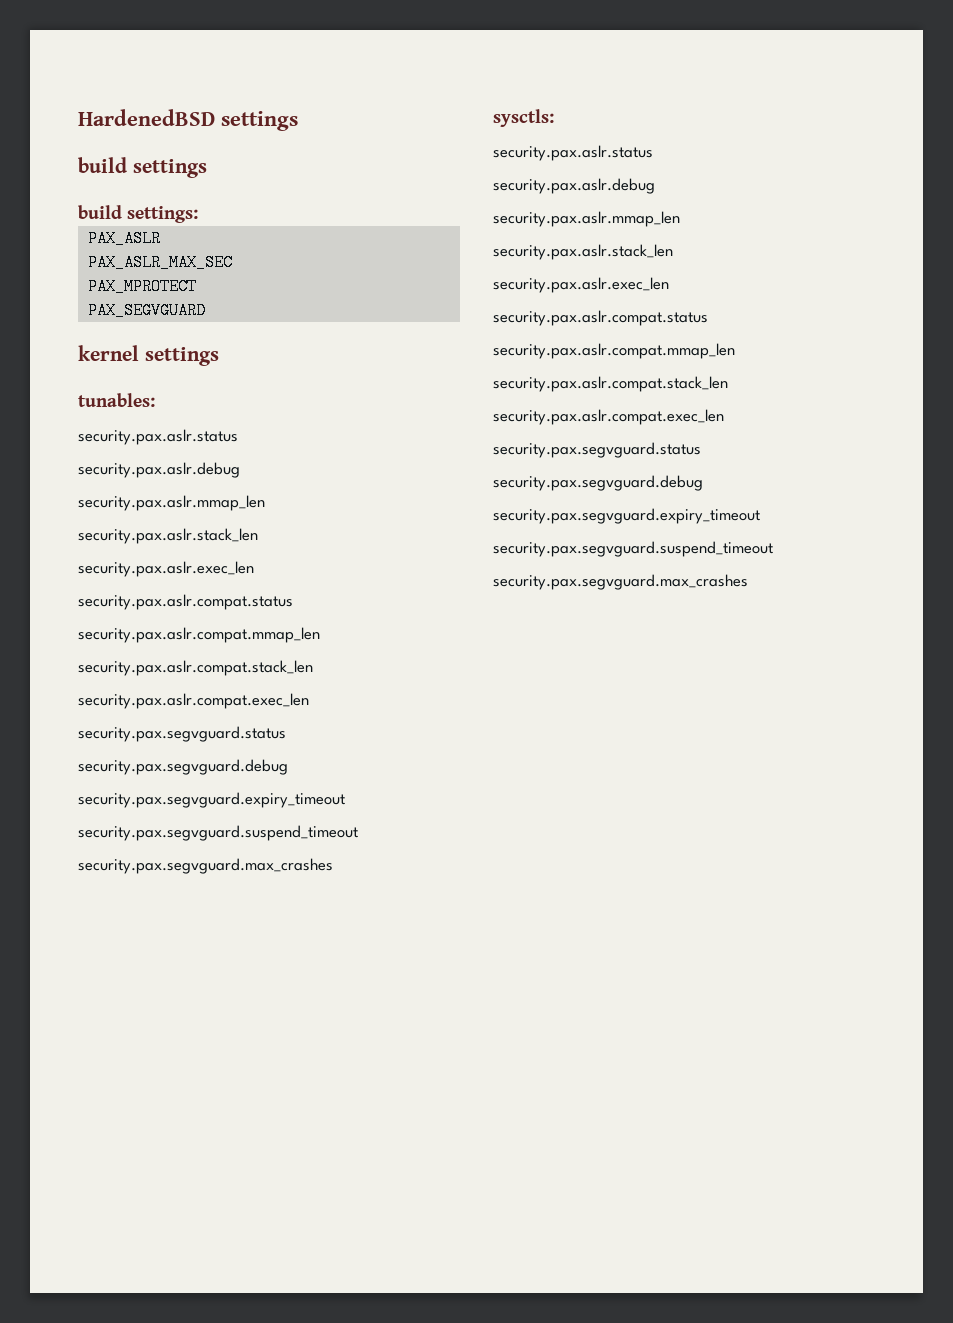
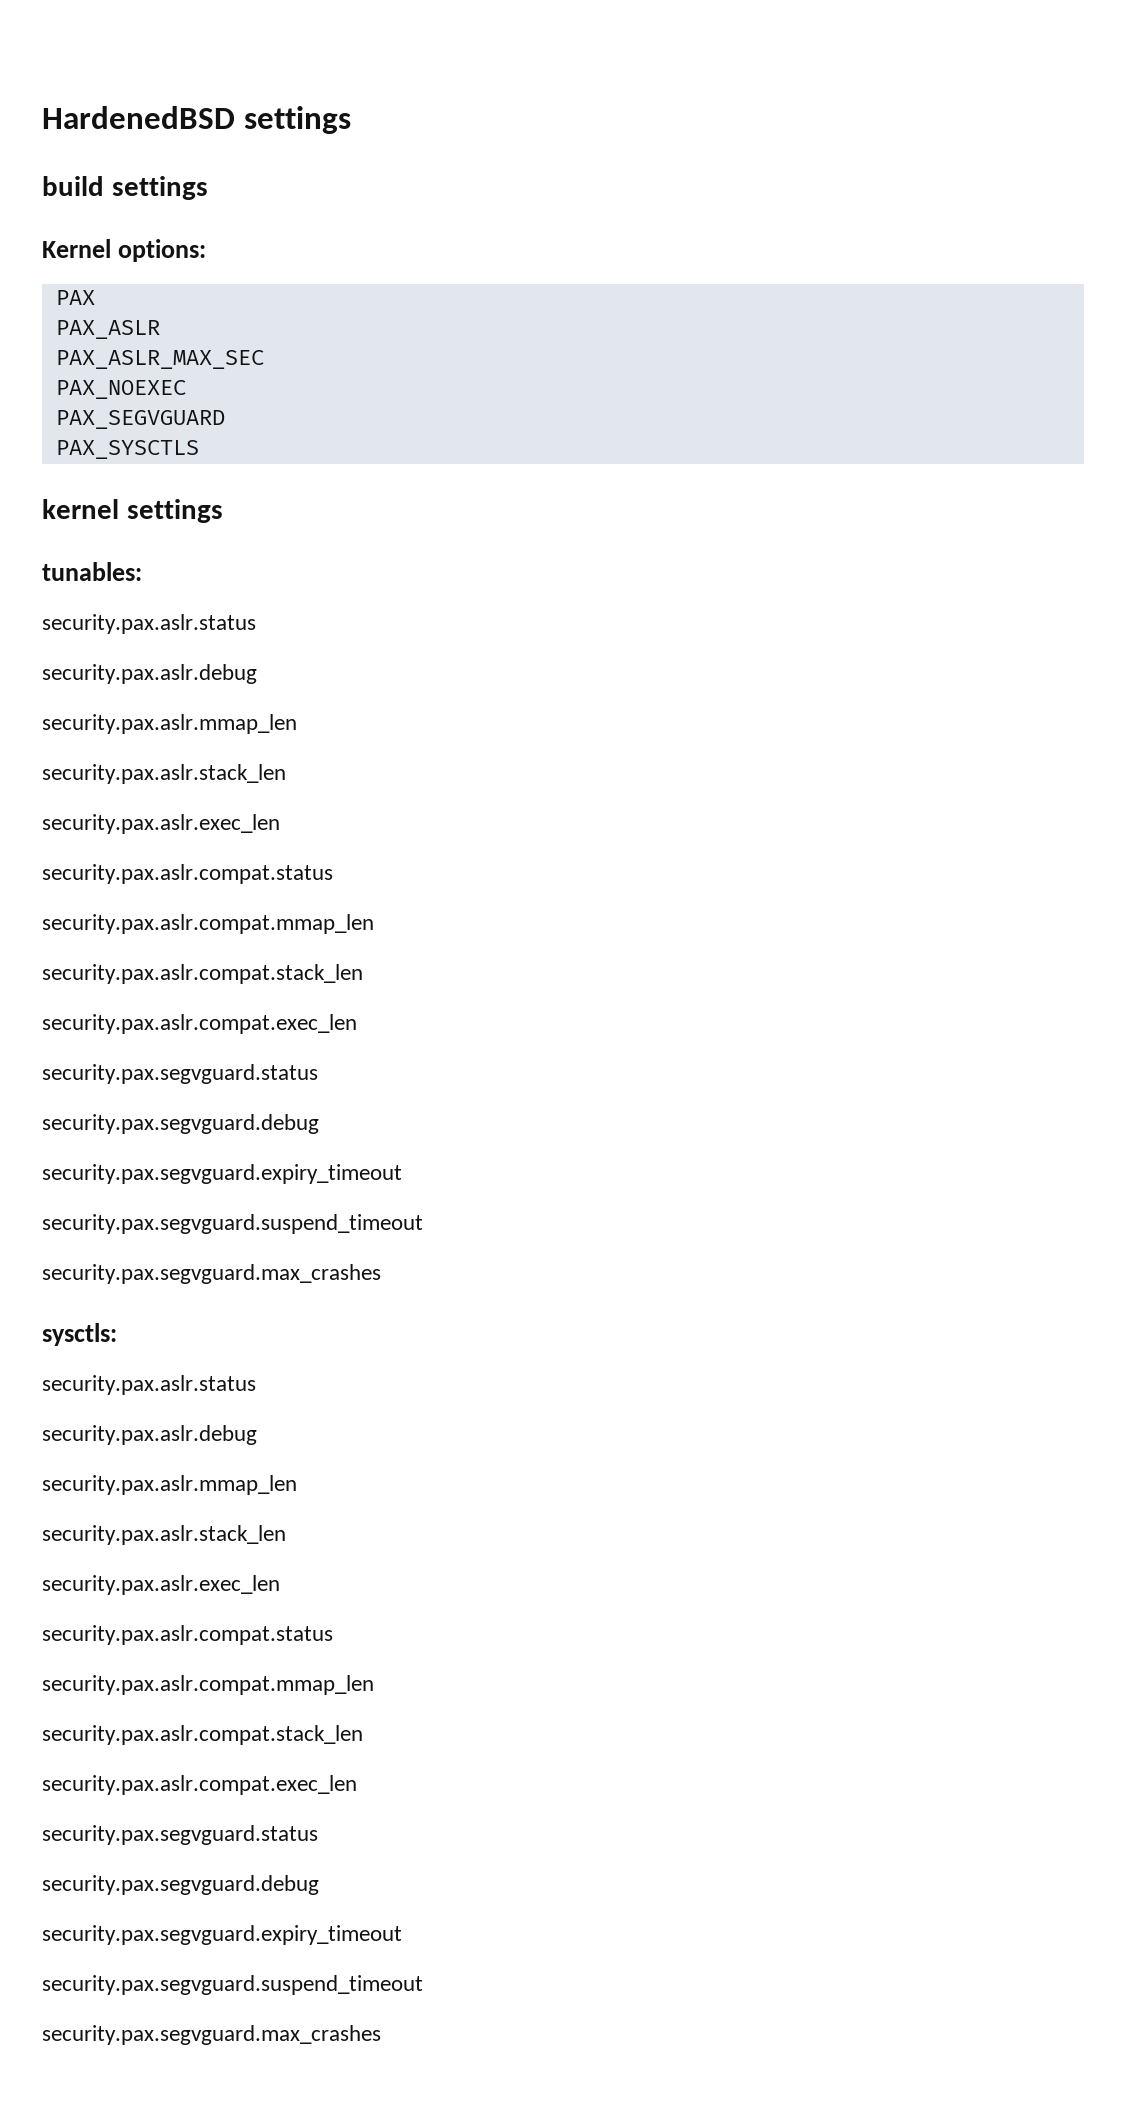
- build settings:
+ Kernel options:
+ PAX
- PAX_MPROTECT
+ PAX_NOEXEC
+ PAX_SYSCTLS

